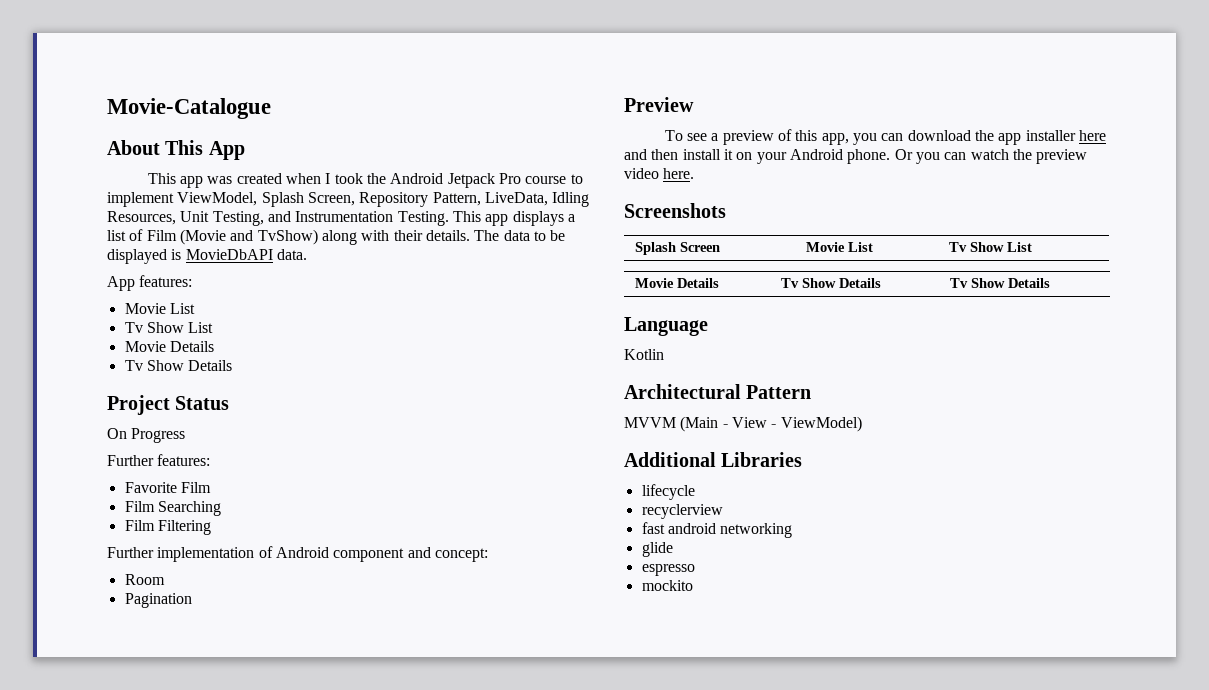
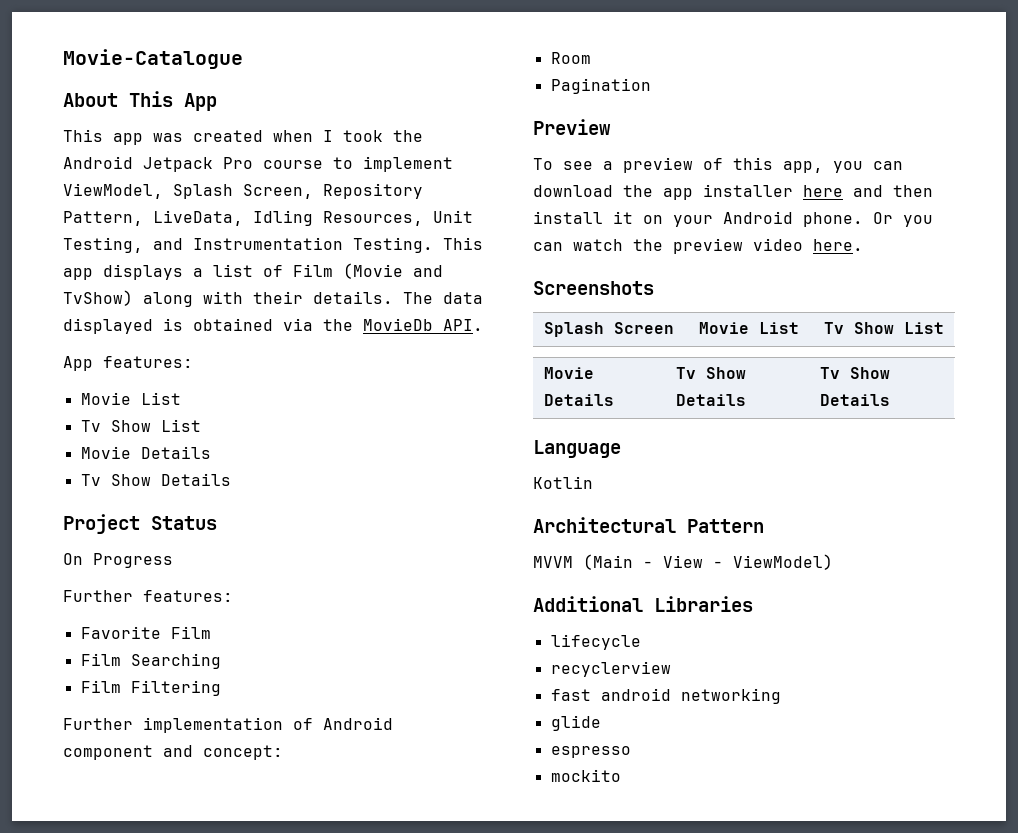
- The data to be displayed is MovieDbAPI data.
+ The data displayed is obtained via the MovieDb API.

